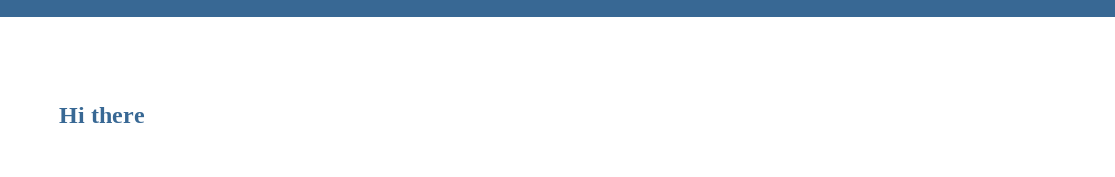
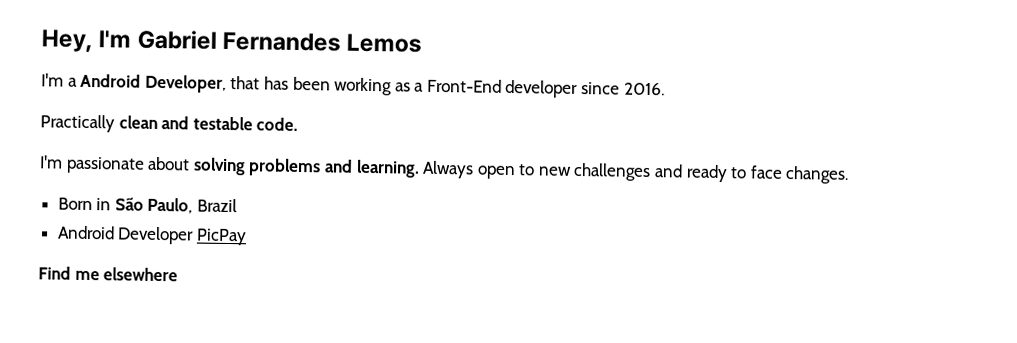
- Hi there
+ Hey, I'm Gabriel Fernandes Lemos
+ I'm a Android Developer, that has been working as a Front-End developer since 2016.
+ Practically clean and testable code.
+ I'm passionate about solving problems and learning. Always open to new challenges and ready to face changes.
+ Born in São Paulo, Brazil
+ Android Developer PicPay
+ Find me elsewhere

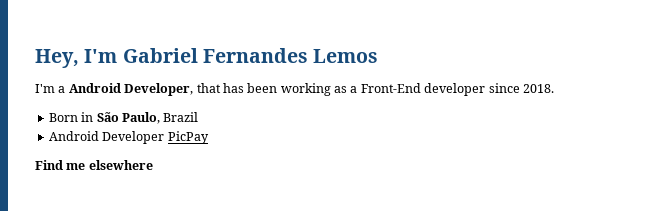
- I'm a Android Developer, that has been working as a Front-End developer since 2016.
- Practically clean and testable code.
- I'm passionate about solving problems and learning. Always open to new challenges and ready to face changes.
+ I'm a Android Developer, that has been working as a Front-End developer since 2018.

